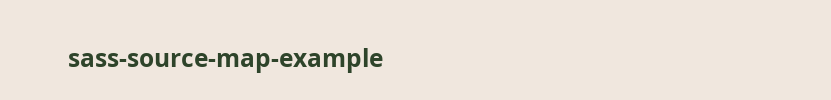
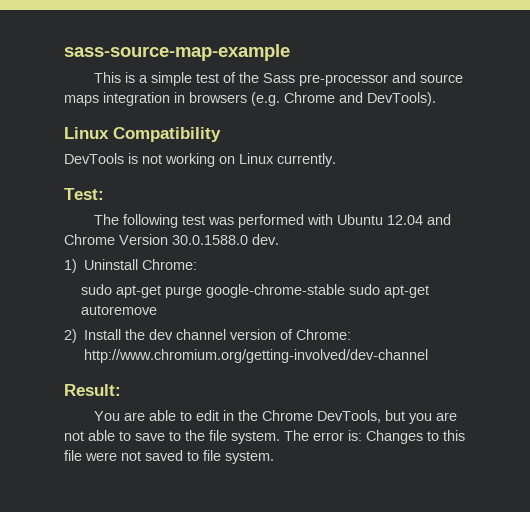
+ This is a simple test of the Sass pre-processor and source maps integration in browsers (e.g. Chrome and DevTools).
+ Linux Compatibility
+ DevTools is not working on Linux currently.
+ Test:
+ The following test was performed with Ubuntu 12.04 and Chrome Version 30.0.1588.0 dev.
+ 1) Uninstall Chrome:
+ sudo apt-get purge google-chrome-stable sudo apt-get autoremove
+ 2) Install the dev channel version of Chrome: http://www.chromium.org/getting-involved/dev-channel
+ Result:
+ You are able to edit in the Chrome DevTools, but you are not able to save to the file system. The error is: Changes to this file were not saved to file system.

